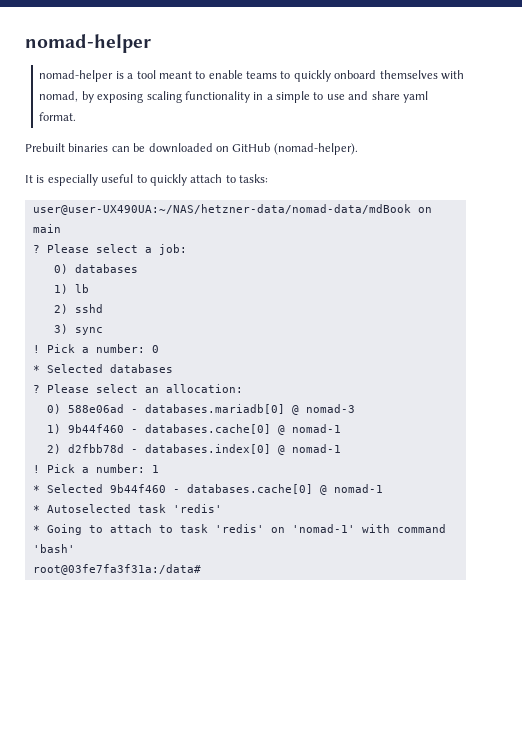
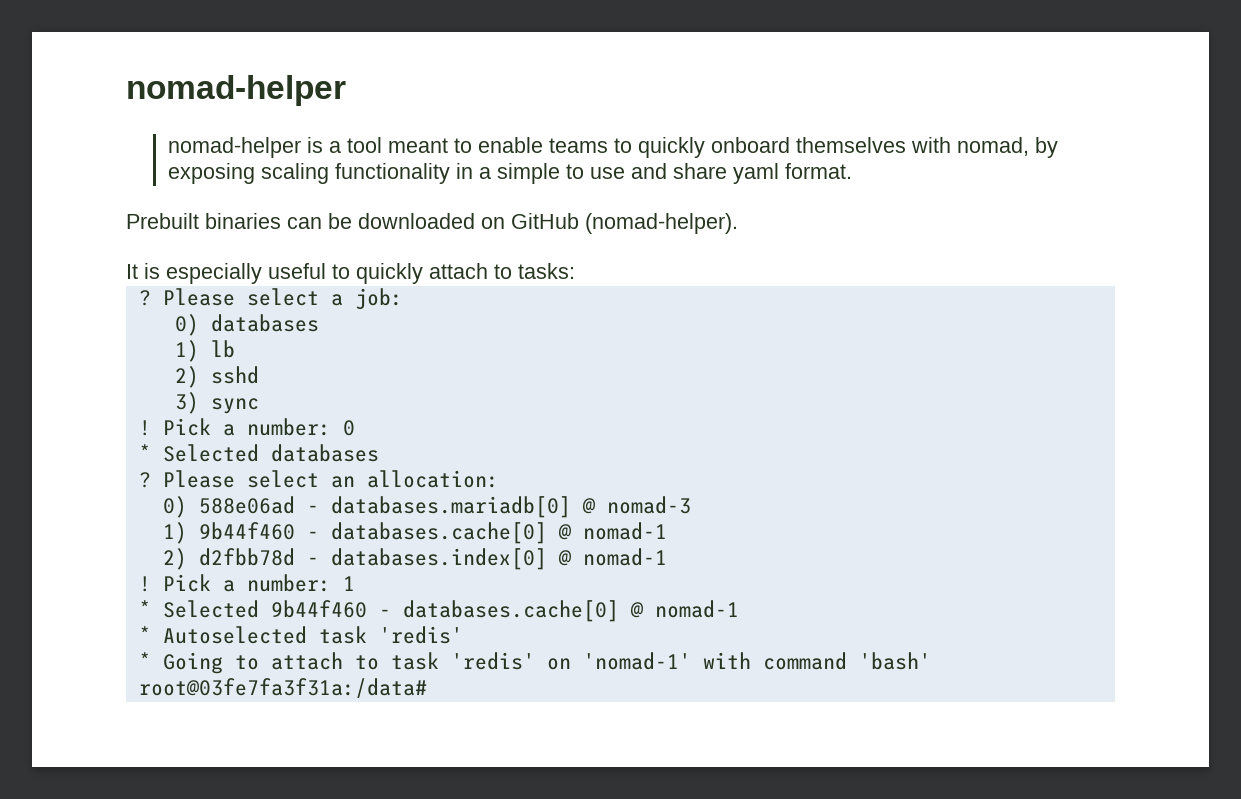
- user@user-UX490UA:~/NAS/hetzner-data/nomad-data/mdBook on main

